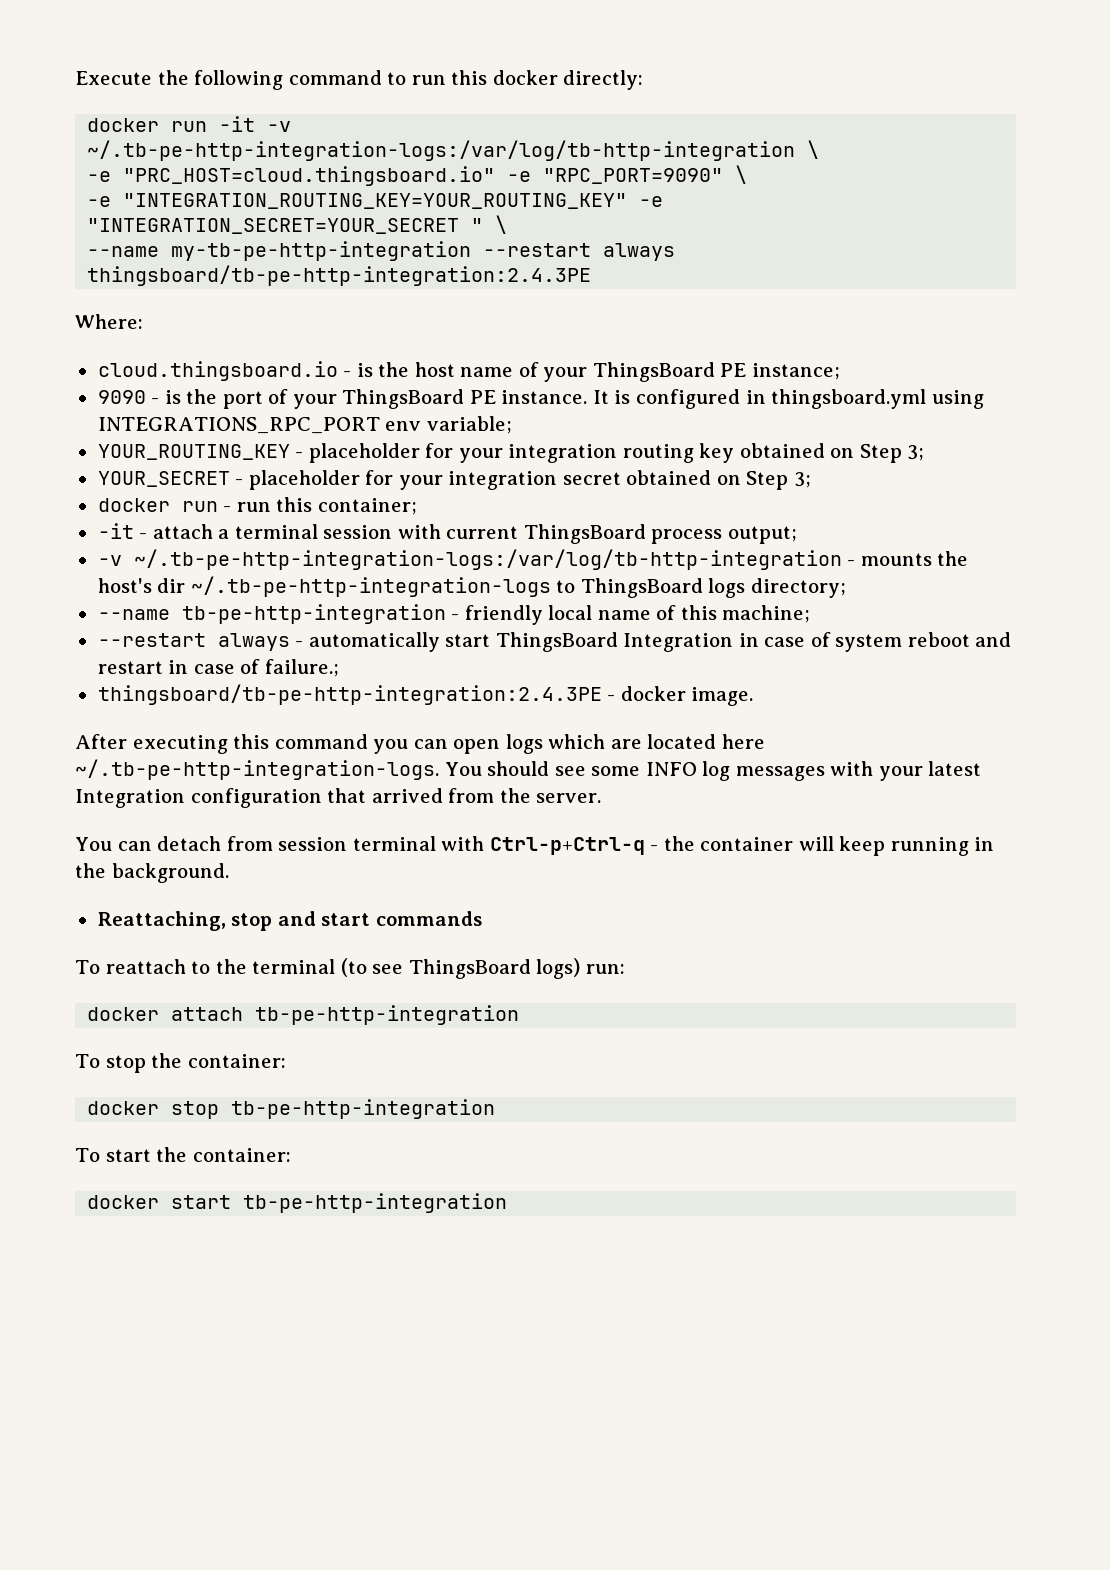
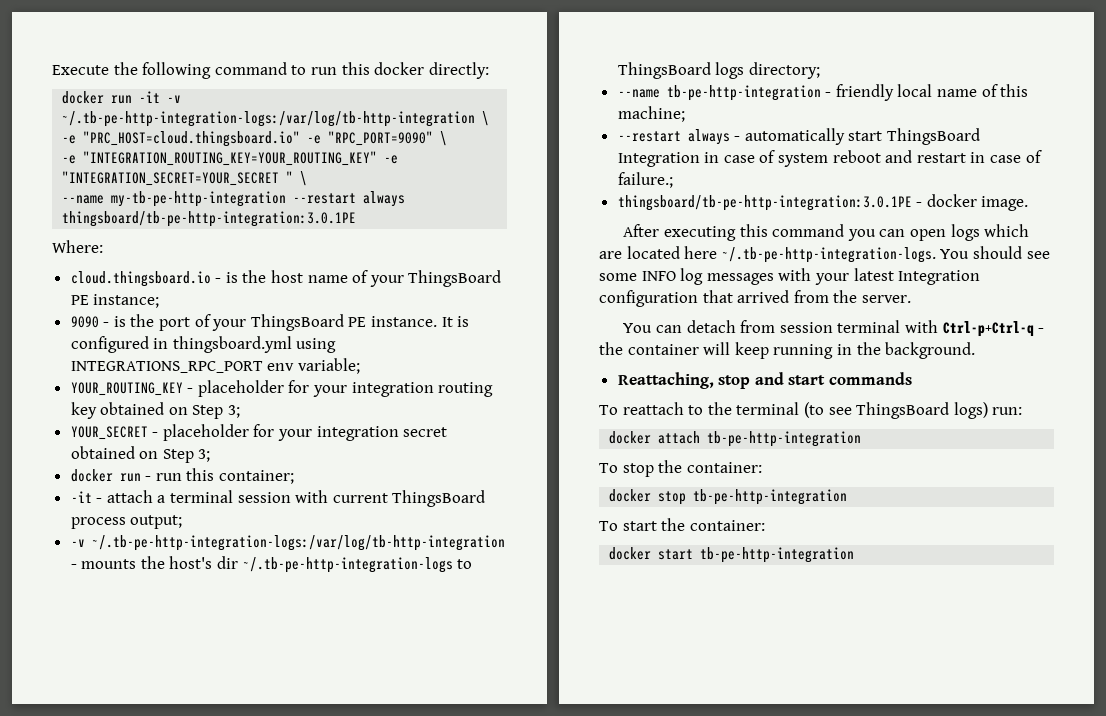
- --name my-tb-pe-http-integration --restart always thingsboard/tb-pe-http-integration:2.4.3PE
+ --name my-tb-pe-http-integration --restart always thingsboard/tb-pe-http-integration:3.0.1PE
- thingsboard/tb-pe-http-integration:2.4.3PE - docker image.
+ thingsboard/tb-pe-http-integration:3.0.1PE - docker image.

